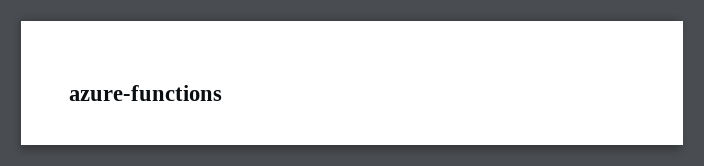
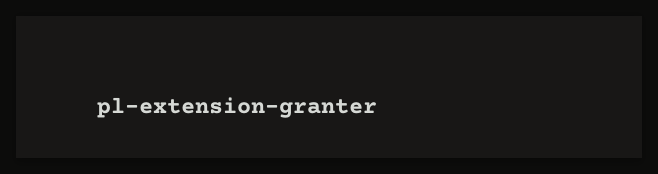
- azure-functions
+ pl-extension-granter

